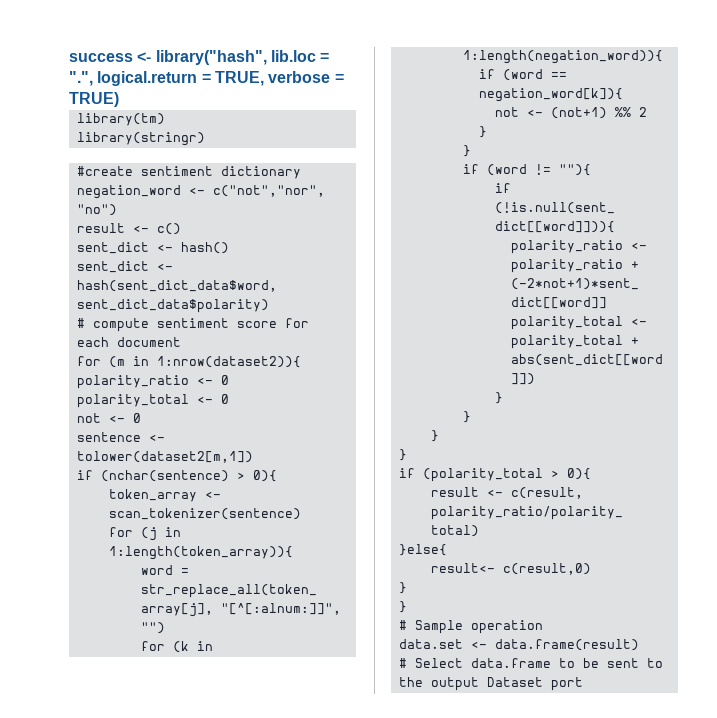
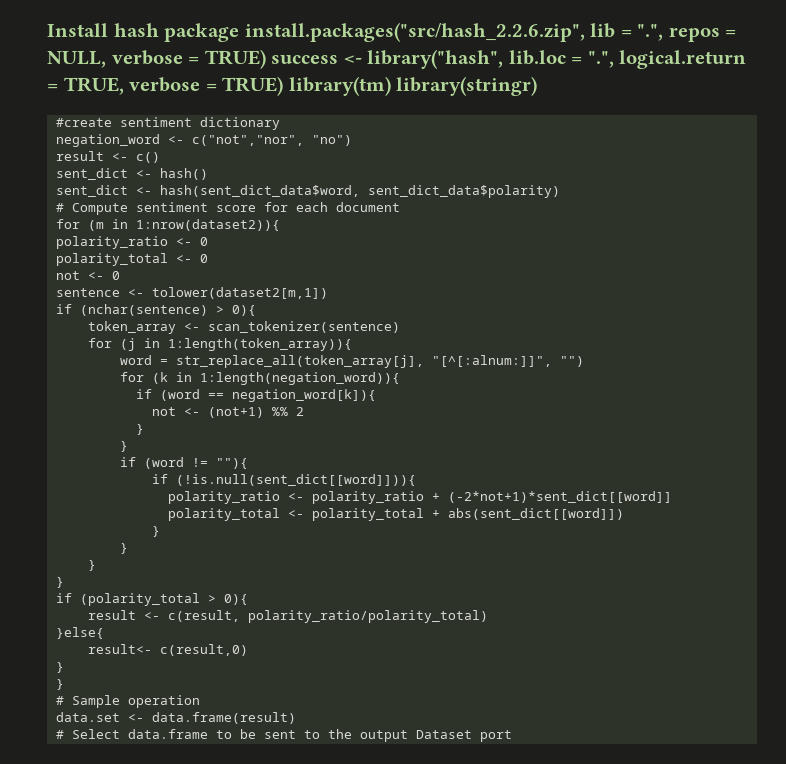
- success <- library("hash", lib.loc = ".", logical.return = TRUE, verbose = TRUE)
- library(tm)
- library(stringr)
+ Install hash package install.packages("src/hash_2.2.6.zip", lib = ".", repos = NULL, verbose = TRUE) success <- library("hash", lib.loc = ".", logical.return = TRUE, verbose = TRUE) library(tm) library(stringr)
- # compute sentiment score for each document
+ # Compute sentiment score for each document

